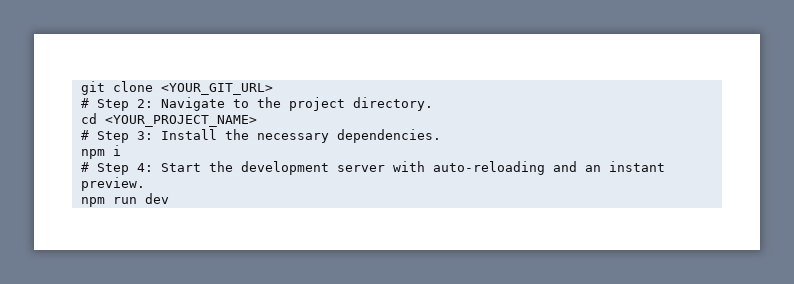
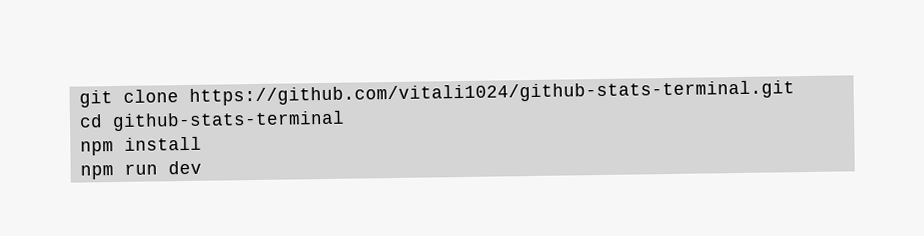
- git clone <YOUR_GIT_URL>
- # Step 2: Navigate to the project directory.
- cd <YOUR_PROJECT_NAME>
- # Step 3: Install the necessary dependencies.
- npm i
- # Step 4: Start the development server with auto-reloading and an instant preview.
+ git clone https://github.com/vitali1024/github-stats-terminal.git
+ cd github-stats-terminal
+ npm install

